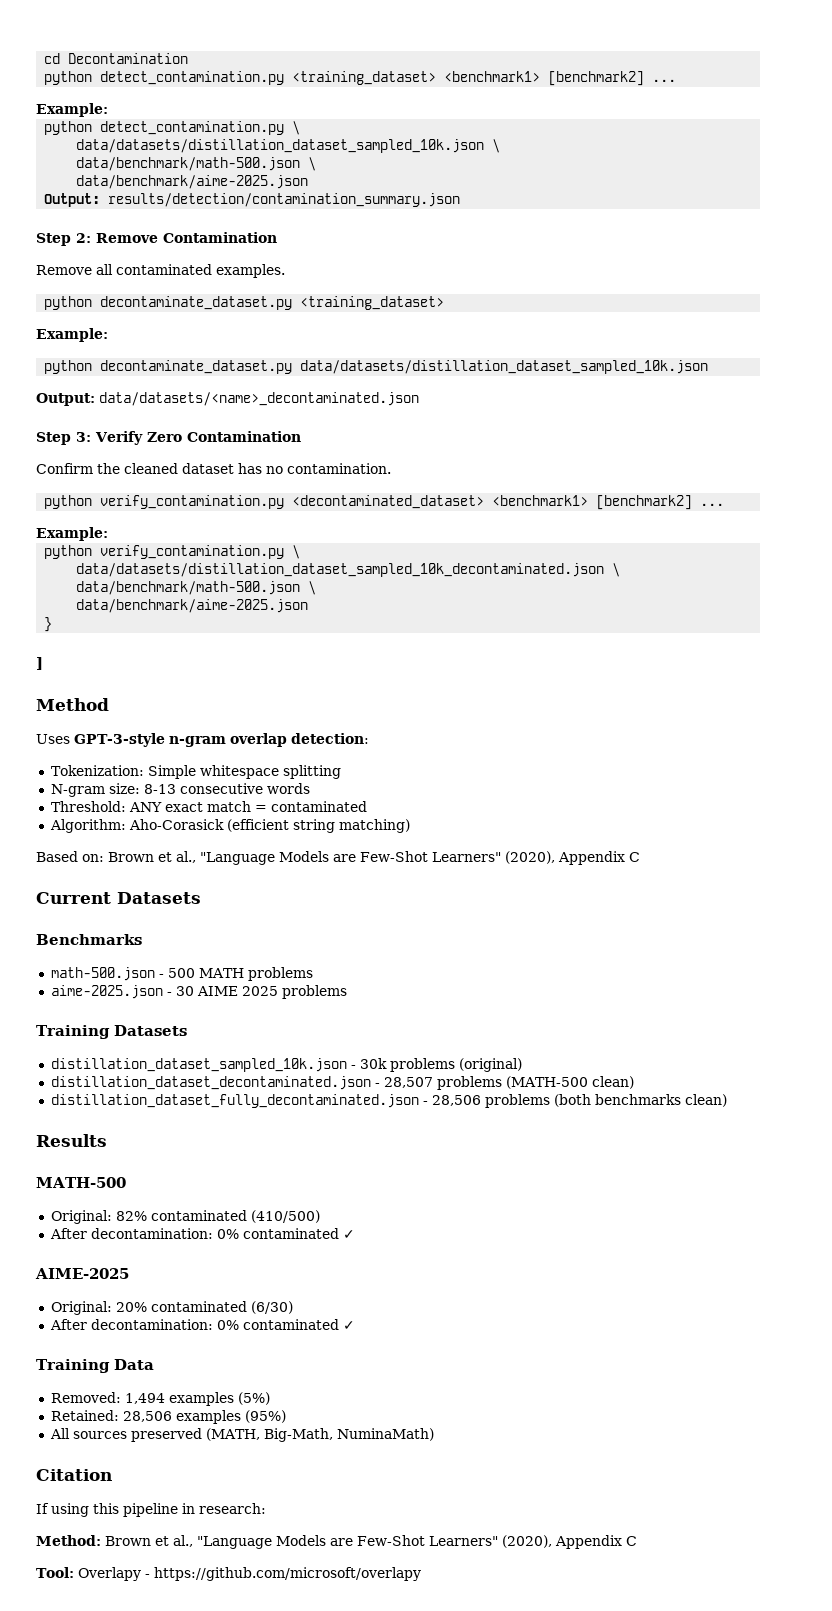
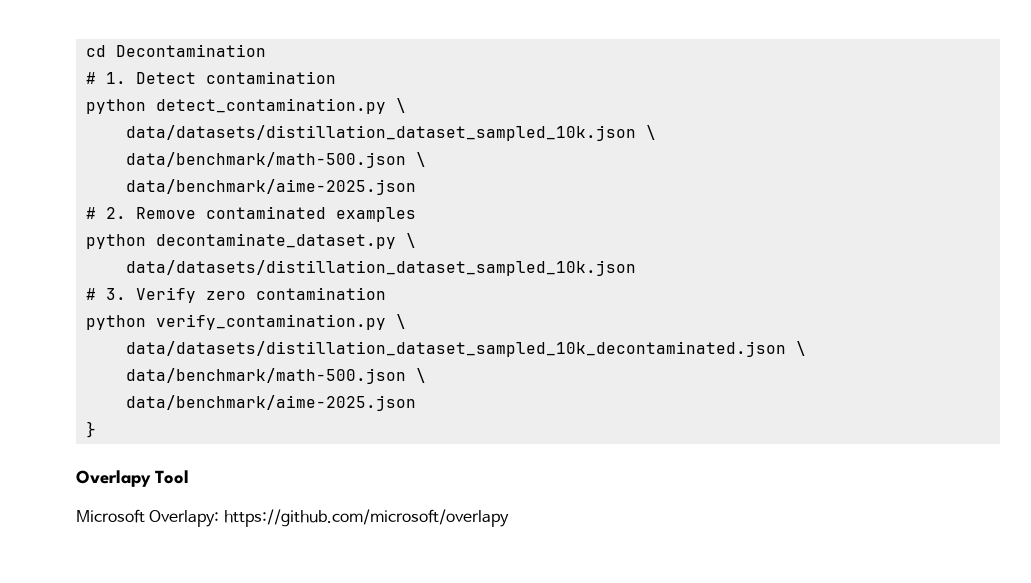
- python detect_contamination.py <training_dataset> <benchmark1> [benchmark2] ...
- Example:
+ # 1. Detect contamination
- Output: results/detection/contamination_summary.json
- Step 2: Remove Contamination
- Remove all contaminated examples.
- python decontaminate_dataset.py <training_dataset>
- Example:
- python decontaminate_dataset.py data/datasets/distillation_dataset_sampled_10k.json
- Output: data/datasets/<name>_decontaminated.json
- Step 3: Verify Zero Contamination
- Confirm the cleaned dataset has no contamination.
- python verify_contamination.py <decontaminated_dataset> <benchmark1> [benchmark2] ...
- Example:
+ # 2. Remove contaminated examples
+ python decontaminate_dataset.py \
+ data/datasets/distillation_dataset_sampled_10k.json
+ # 3. Verify zero contamination
- ]
- Method
- Uses GPT-3-style n-gram overlap detection:
- Tokenization: Simple whitespace splitting
- N-gram size: 8-13 consecutive words
- Threshold: ANY exact match = contaminated
- Algorithm: Aho-Corasick (efficient string matching)
- Based on: Brown et al., "Language Models are Few-Shot Learners" (2020), Appendix C
- Current Datasets
- Benchmarks
- math-500.json - 500 MATH problems
- aime-2025.json - 30 AIME 2025 problems
- Training Datasets
- distillation_dataset_sampled_10k.json - 30k problems (original)
- distillation_dataset_decontaminated.json - 28,507 problems (MATH-500 clean)
- distillation_dataset_fully_decontaminated.json - 28,506 problems (both benchmarks clean)
- Results
- MATH-500
- Original: 82% contaminated (410/500)
- After decontamination: 0% contaminated ✓
- AIME-2025
- Original: 20% contaminated (6/30)
- After decontamination: 0% contaminated ✓
- Training Data
- Removed: 1,494 examples (5%)
- Retained: 28,506 examples (95%)
- All sources preserved (MATH, Big-Math, NuminaMath)
- Citation
- If using this pipeline in research:
- Method: Brown et al., "Language Models are Few-Shot Learners" (2020), Appendix C
- Tool: Overlapy - https://github.com/microsoft/overlapy
+ Overlapy Tool
+ Microsoft Overlapy: https://github.com/microsoft/overlapy

